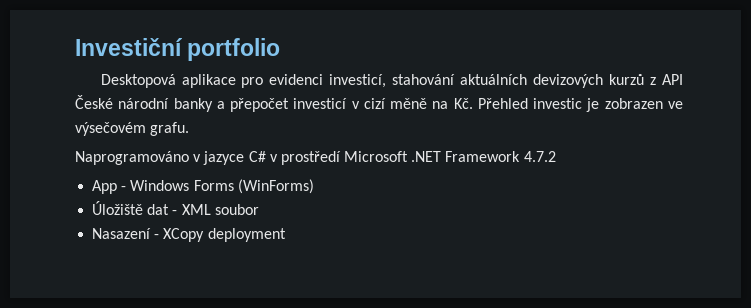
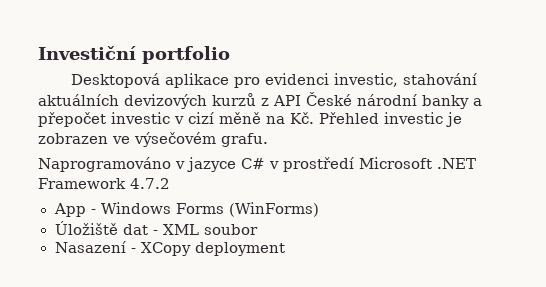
- Desktopová aplikace pro evidenci investicí, stahování aktuálních devizových kurzů z API České národní banky a přepočet investicí v cizí měně na Kč. Přehled investic je zobrazen ve výsečovém grafu.
+ Desktopová aplikace pro evidenci investic, stahování aktuálních devizových kurzů z API České národní banky a přepočet investic v cizí měně na Kč. Přehled investic je zobrazen ve výsečovém grafu.

